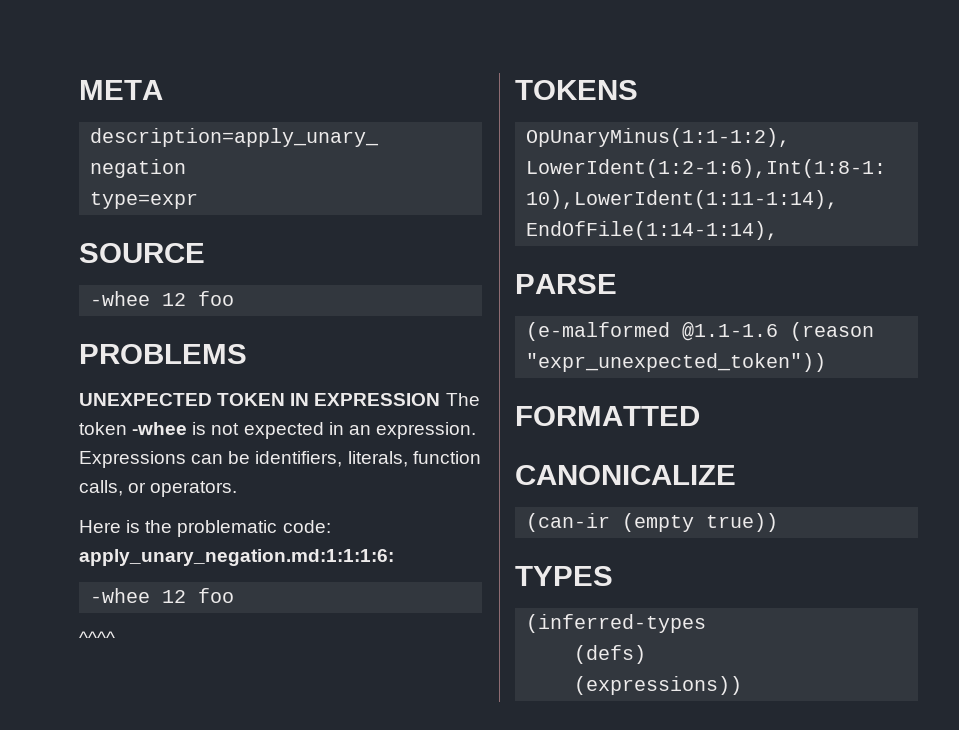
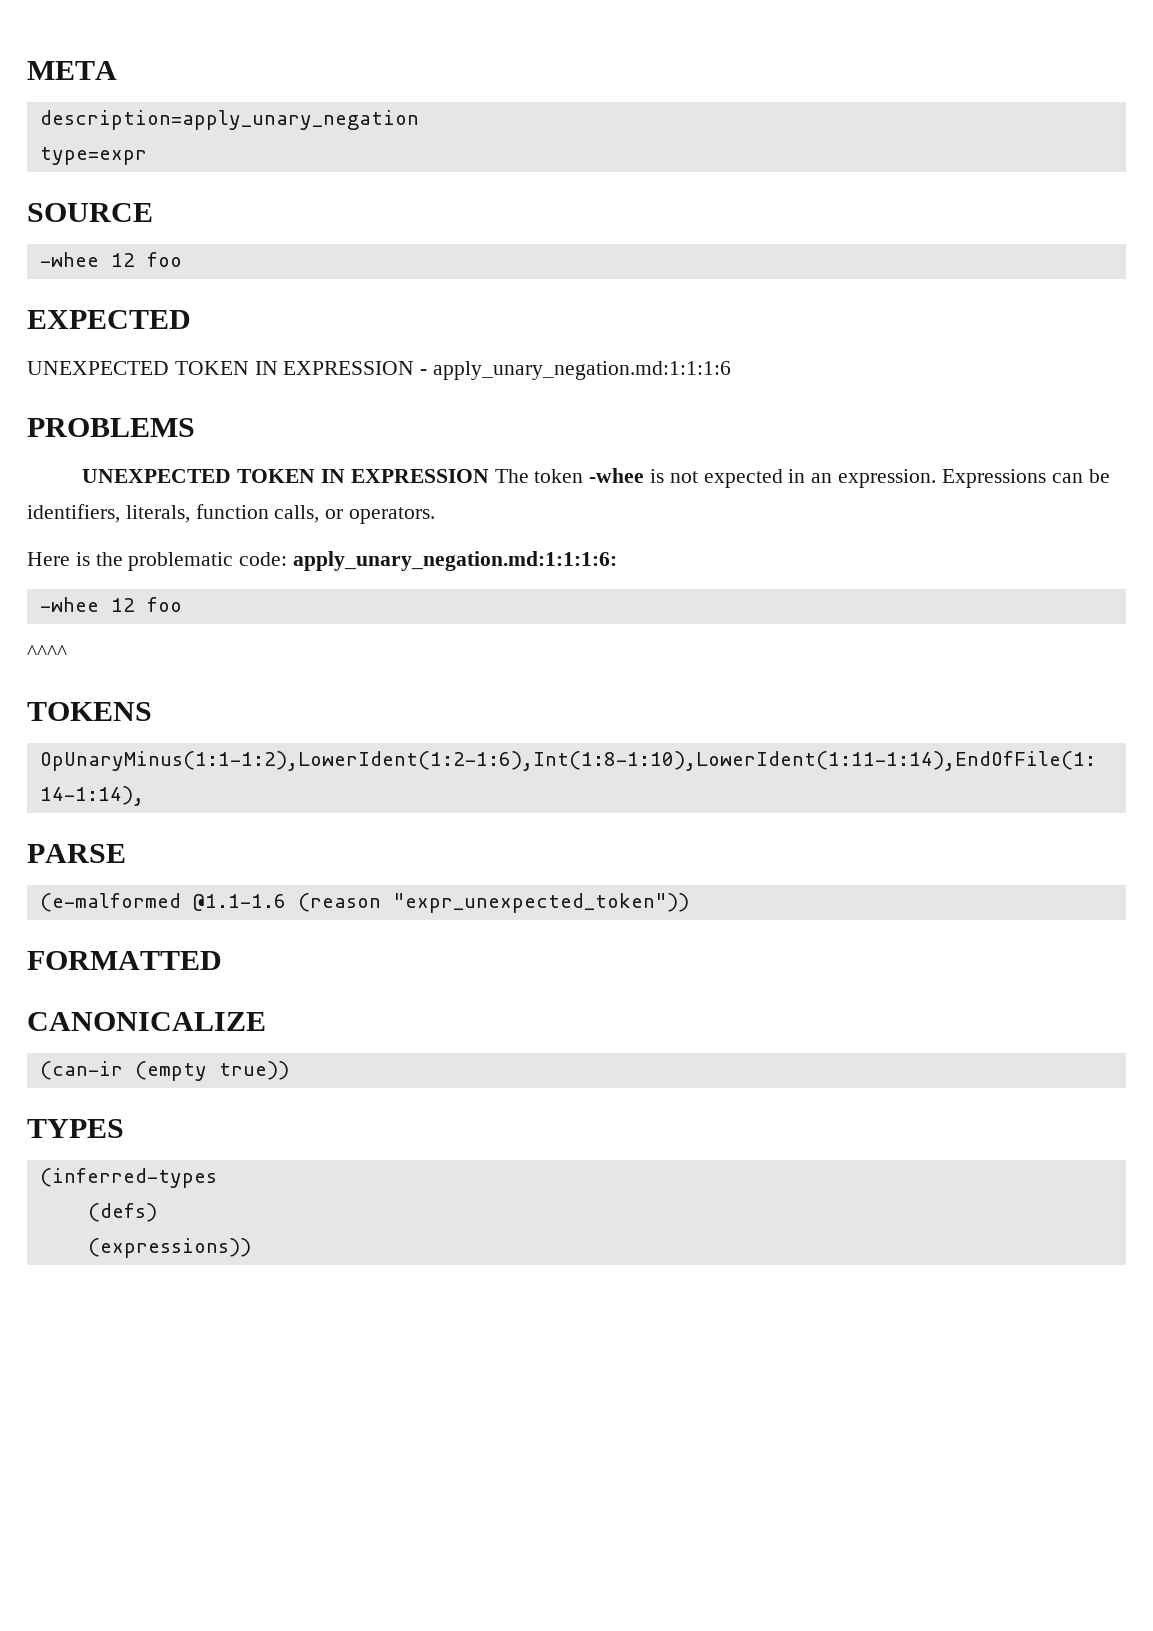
+ EXPECTED
+ UNEXPECTED TOKEN IN EXPRESSION - apply_unary_negation.md:1:1:1:6

